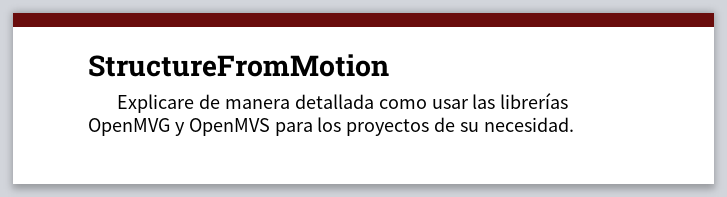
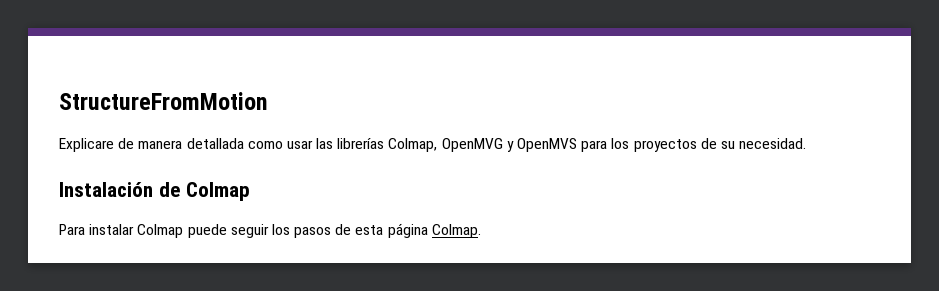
- Explicare de manera detallada como usar las librerías OpenMVG y OpenMVS para los proyectos de su necesidad.
+ Explicare de manera detallada como usar las librerías Colmap, OpenMVG y OpenMVS para los proyectos de su necesidad.
+ Instalación de Colmap
+ Para instalar Colmap puede seguir los pasos de esta página Colmap.

